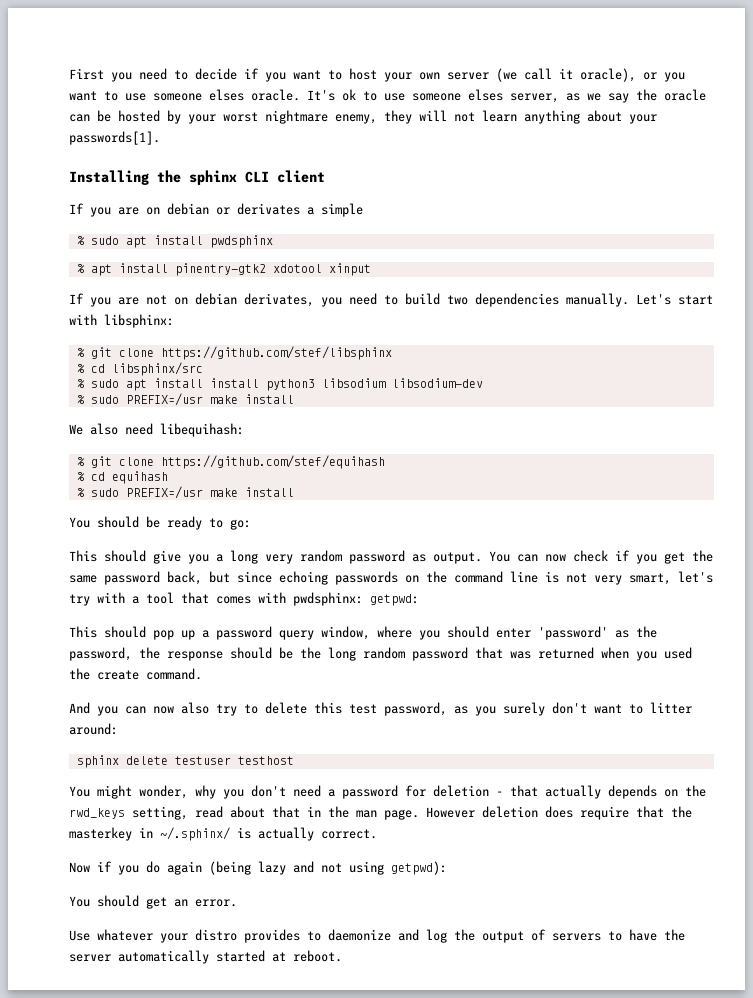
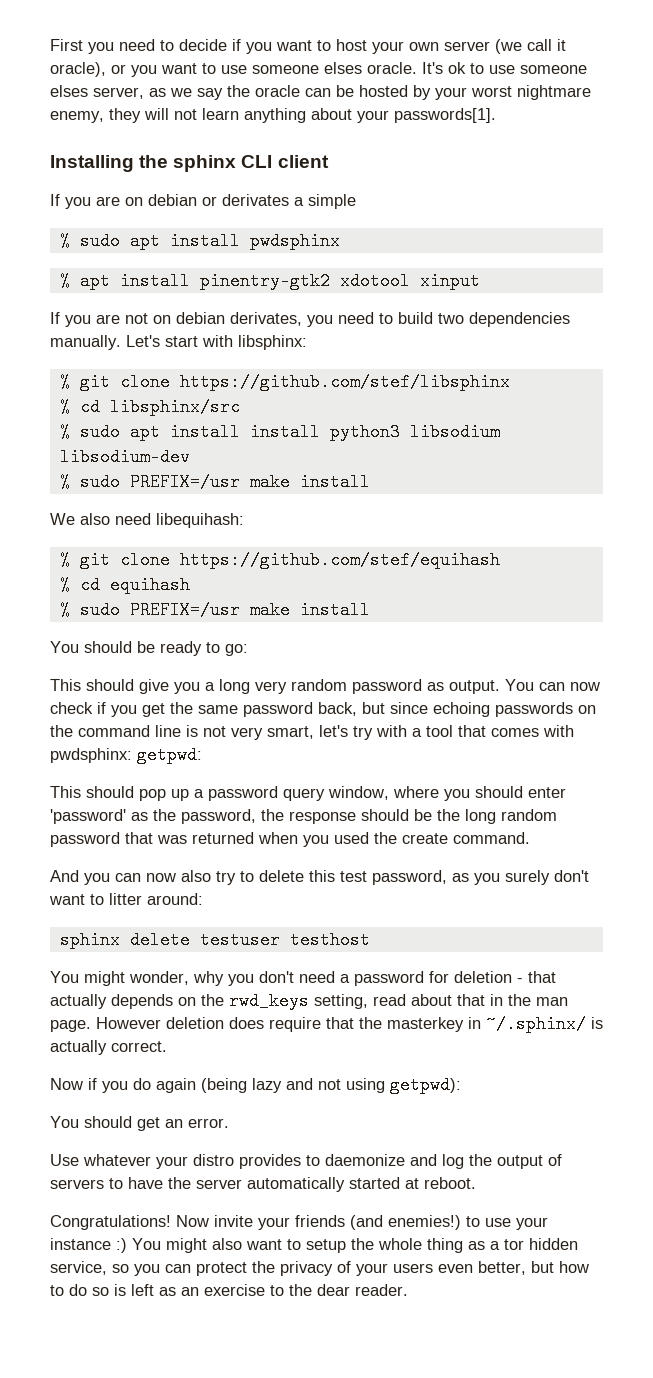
+ Congratulations! Now invite your friends (and enemies!) to use your instance :) You might also want to setup the whole thing as a tor hidden service, so you can protect the privacy of your users even better, but how to do so is left as an exercise to the dear reader.

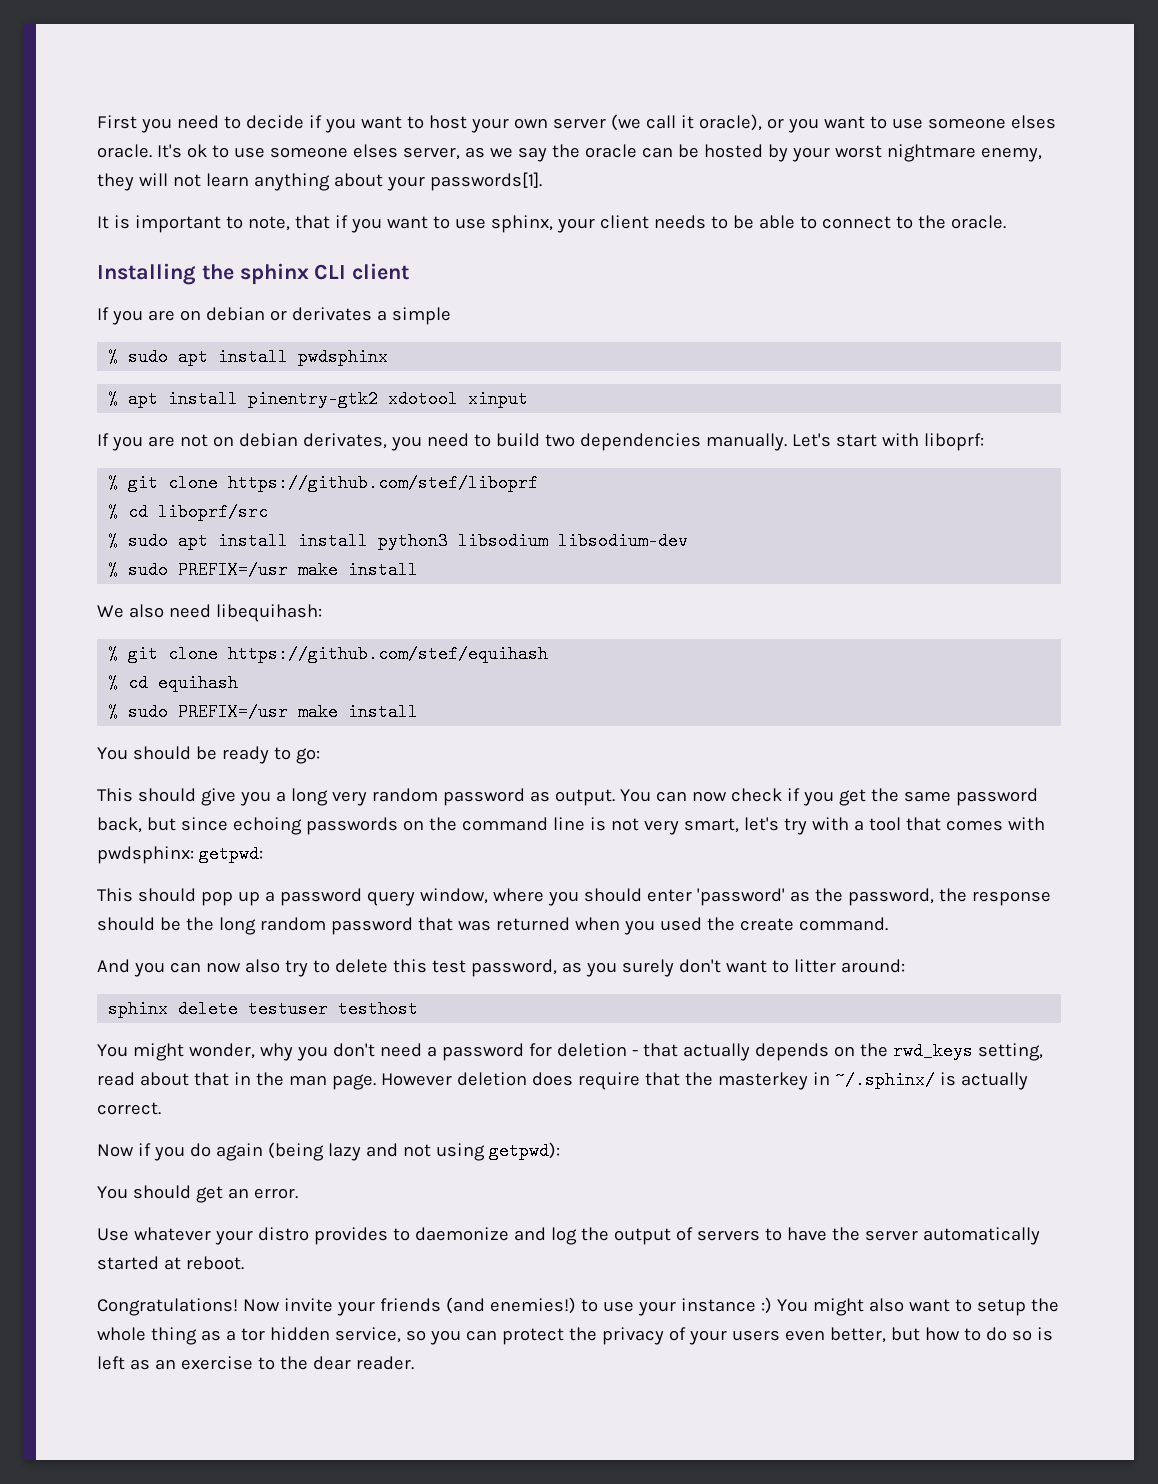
+ It is important to note, that if you want to use sphinx, your client needs to be able to connect to the oracle.
- Let's start with libsphinx:
- % git clone https://github.com/stef/libsphinx
- % cd libsphinx/src
+ Let's start with liboprf:
+ % git clone https://github.com/stef/liboprf
+ % cd liboprf/src

